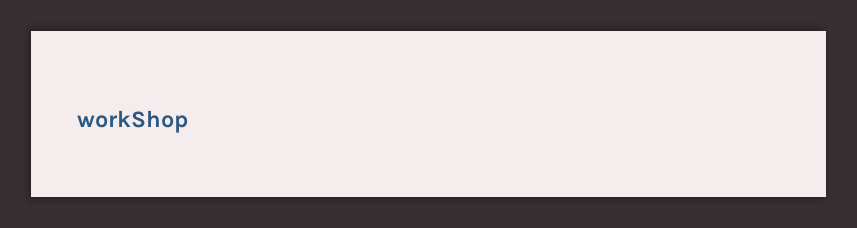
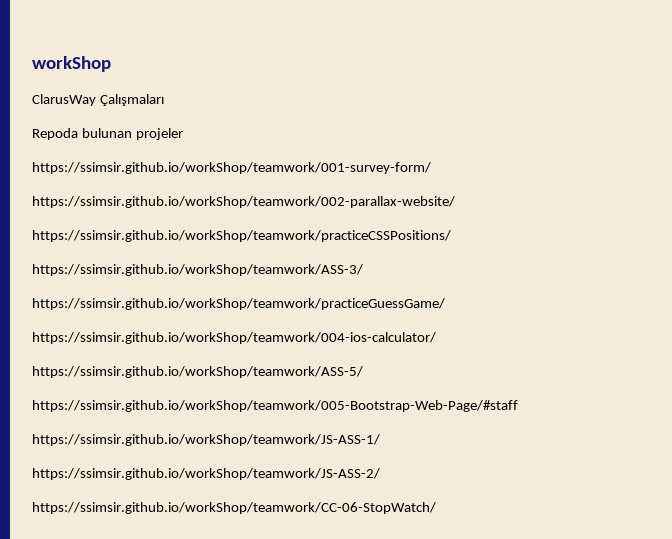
+ ClarusWay Çalışmaları
+ Repoda bulunan projeler
+ https://ssimsir.github.io/workShop/teamwork/001-survey-form/
+ https://ssimsir.github.io/workShop/teamwork/002-parallax-website/
+ https://ssimsir.github.io/workShop/teamwork/practiceCSSPositions/
+ https://ssimsir.github.io/workShop/teamwork/ASS-3/
+ https://ssimsir.github.io/workShop/teamwork/practiceGuessGame/
+ https://ssimsir.github.io/workShop/teamwork/004-ios-calculator/
+ https://ssimsir.github.io/workShop/teamwork/ASS-5/
+ https://ssimsir.github.io/workShop/teamwork/005-Bootstrap-Web-Page/#staff
+ https://ssimsir.github.io/workShop/teamwork/JS-ASS-1/
+ https://ssimsir.github.io/workShop/teamwork/JS-ASS-2/
+ https://ssimsir.github.io/workShop/teamwork/CC-06-StopWatch/

